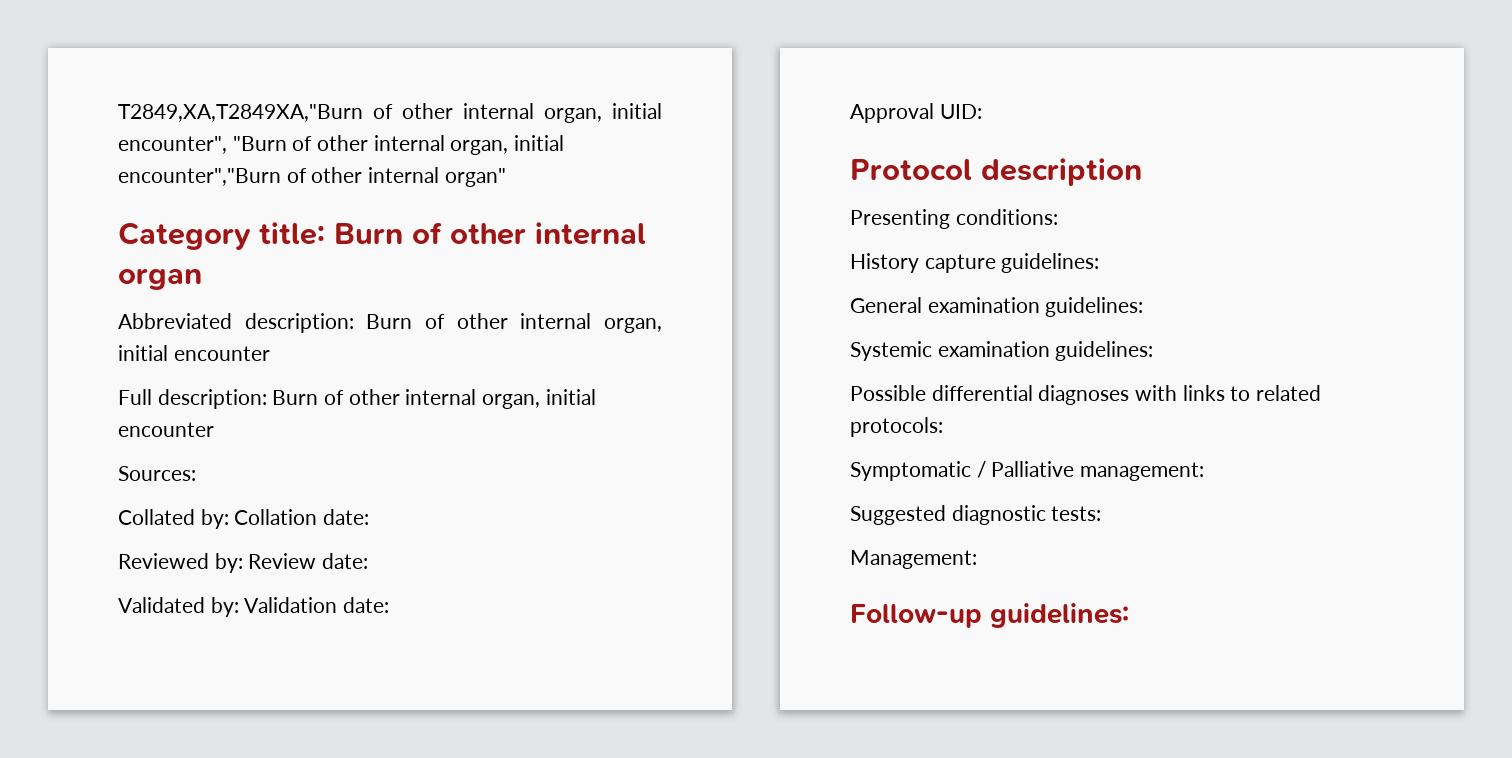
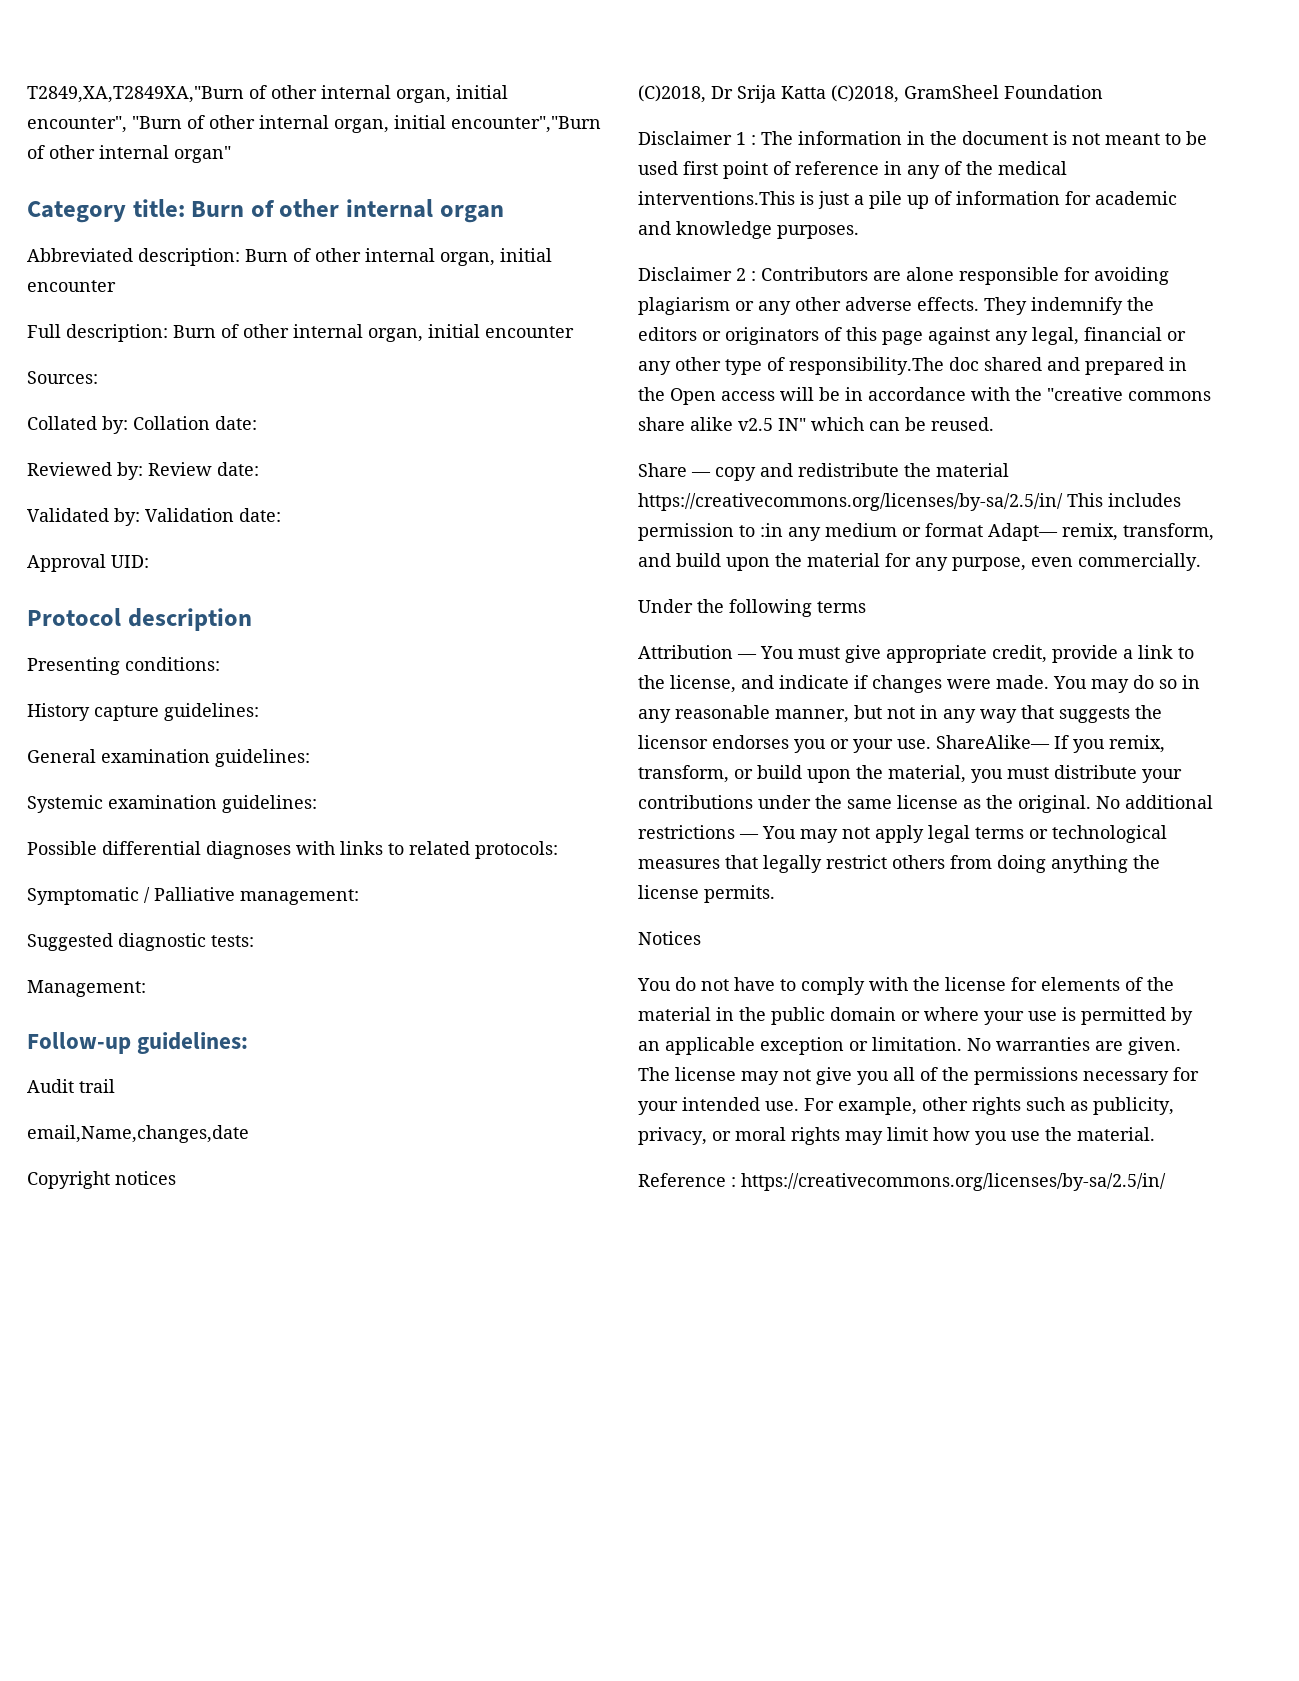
+ Audit trail
+ email,Name,changes,date
+ Copyright notices
+ (C)2018, Dr Srija Katta (C)2018, GramSheel Foundation
+ Disclaimer 1 : The information in the document is not meant to be used first point of reference in any of the medical interventions.This is just a pile up of information for academic and knowledge purposes.
+ Disclaimer 2 : Contributors are alone responsible for avoiding plagiarism or any other adverse effects. They indemnify the editors or originators of this page against any legal, financial or any other type of responsibility.The doc shared and prepared in the Open access will be in accordance with the "creative commons share alike v2.5 IN" which can be reused.
+ Share — copy and redistribute the material https://creativecommons.org/licenses/by-sa/2.5/in/ This includes permission to :in any medium or format Adapt— remix, transform, and build upon the material for any purpose, even commercially.
+ Under the following terms
+ Attribution — You must give appropriate credit, provide a link to the license, and indicate if changes were made. You may do so in any reasonable manner, but not in any way that suggests the licensor endorses you or your use. ShareAlike— If you remix, transform, or build upon the material, you must distribute your contributions under the same license as the original. No additional restrictions — You may not apply legal terms or technological measures that legally restrict others from doing anything the license permits.
+ Notices
+ You do not have to comply with the license for elements of the material in the public domain or where your use is permitted by an applicable exception or limitation. No warranties are given. The license may not give you all of the permissions necessary for your intended use. For example, other rights such as publicity, privacy, or moral rights may limit how you use the material.
+ Reference : https://creativecommons.org/licenses/by-sa/2.5/in/

